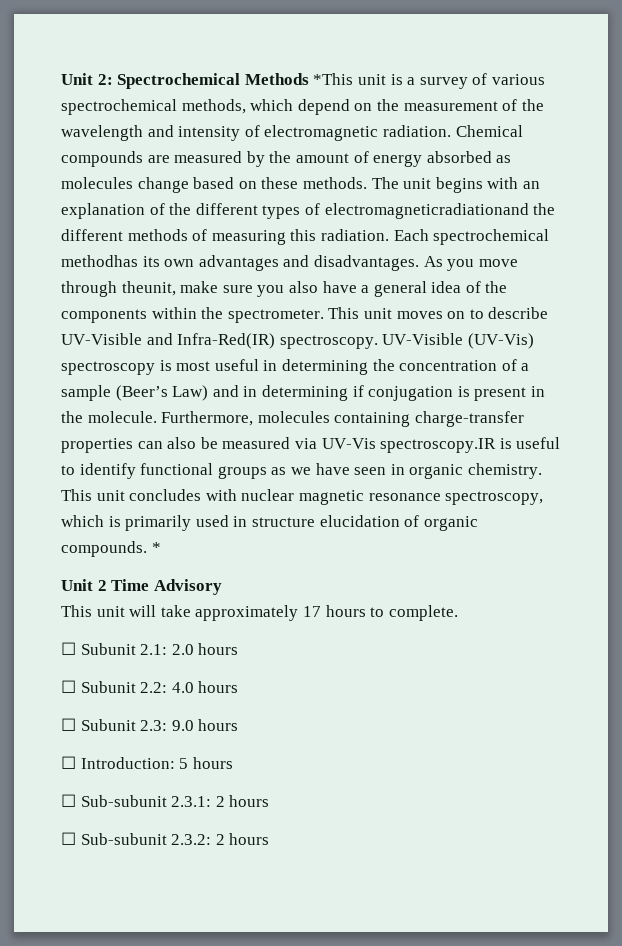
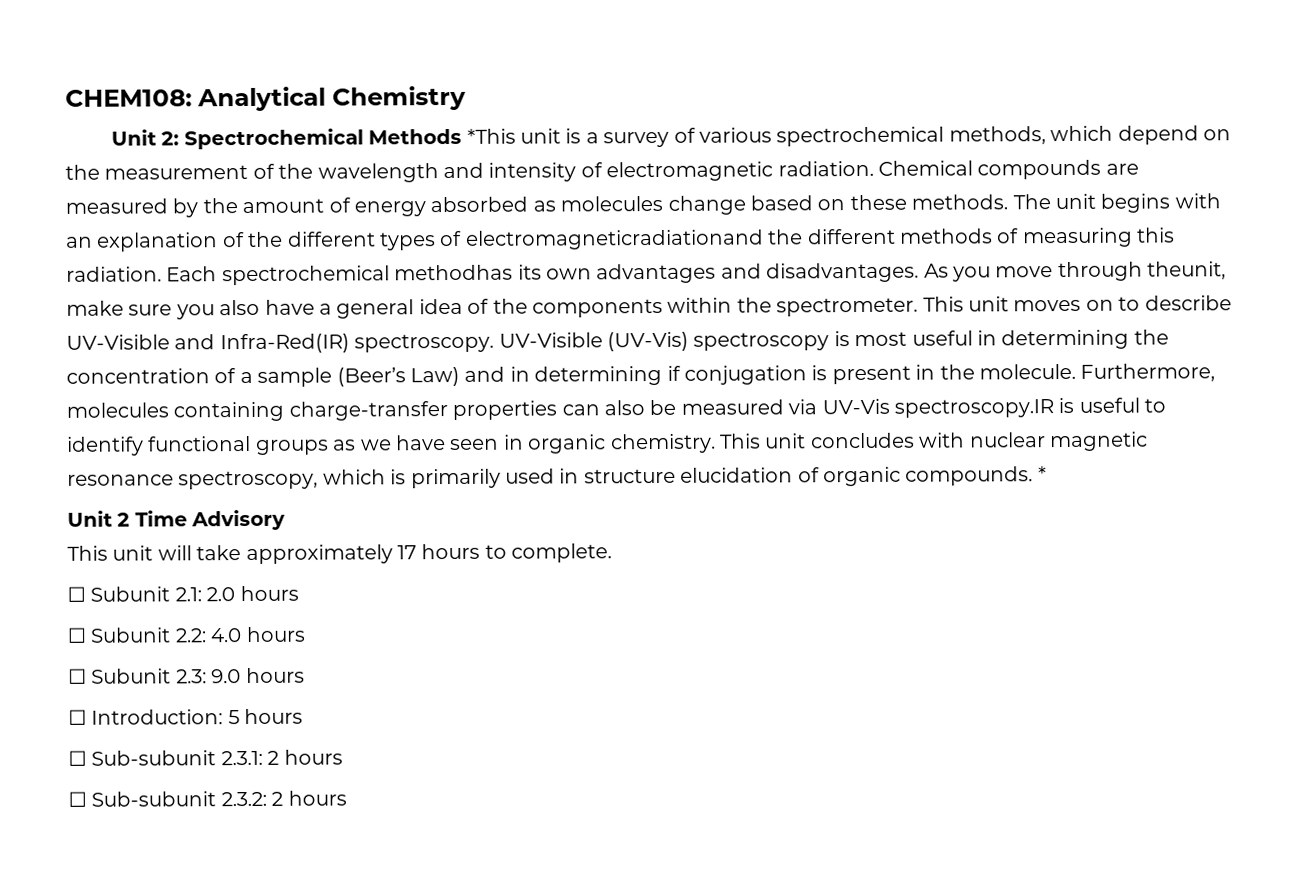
+ CHEM108: Analytical Chemistry

